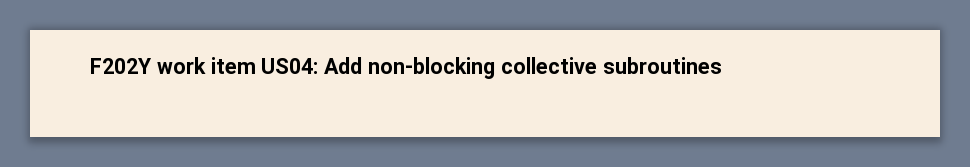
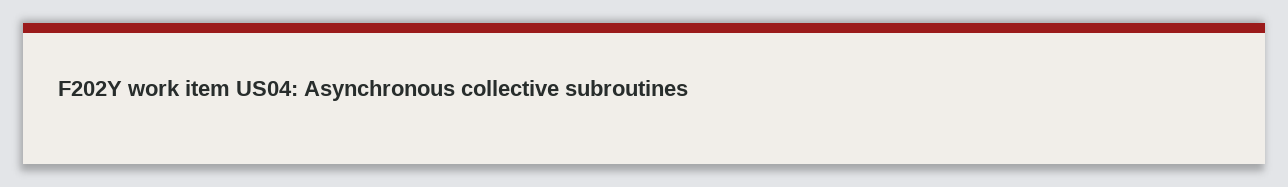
- F202Y work item US04: Add non-blocking collective subroutines
+ F202Y work item US04: Asynchronous collective subroutines

